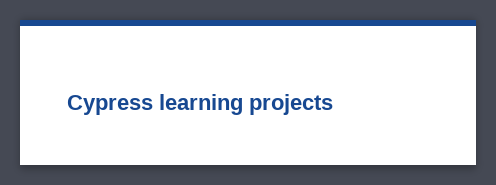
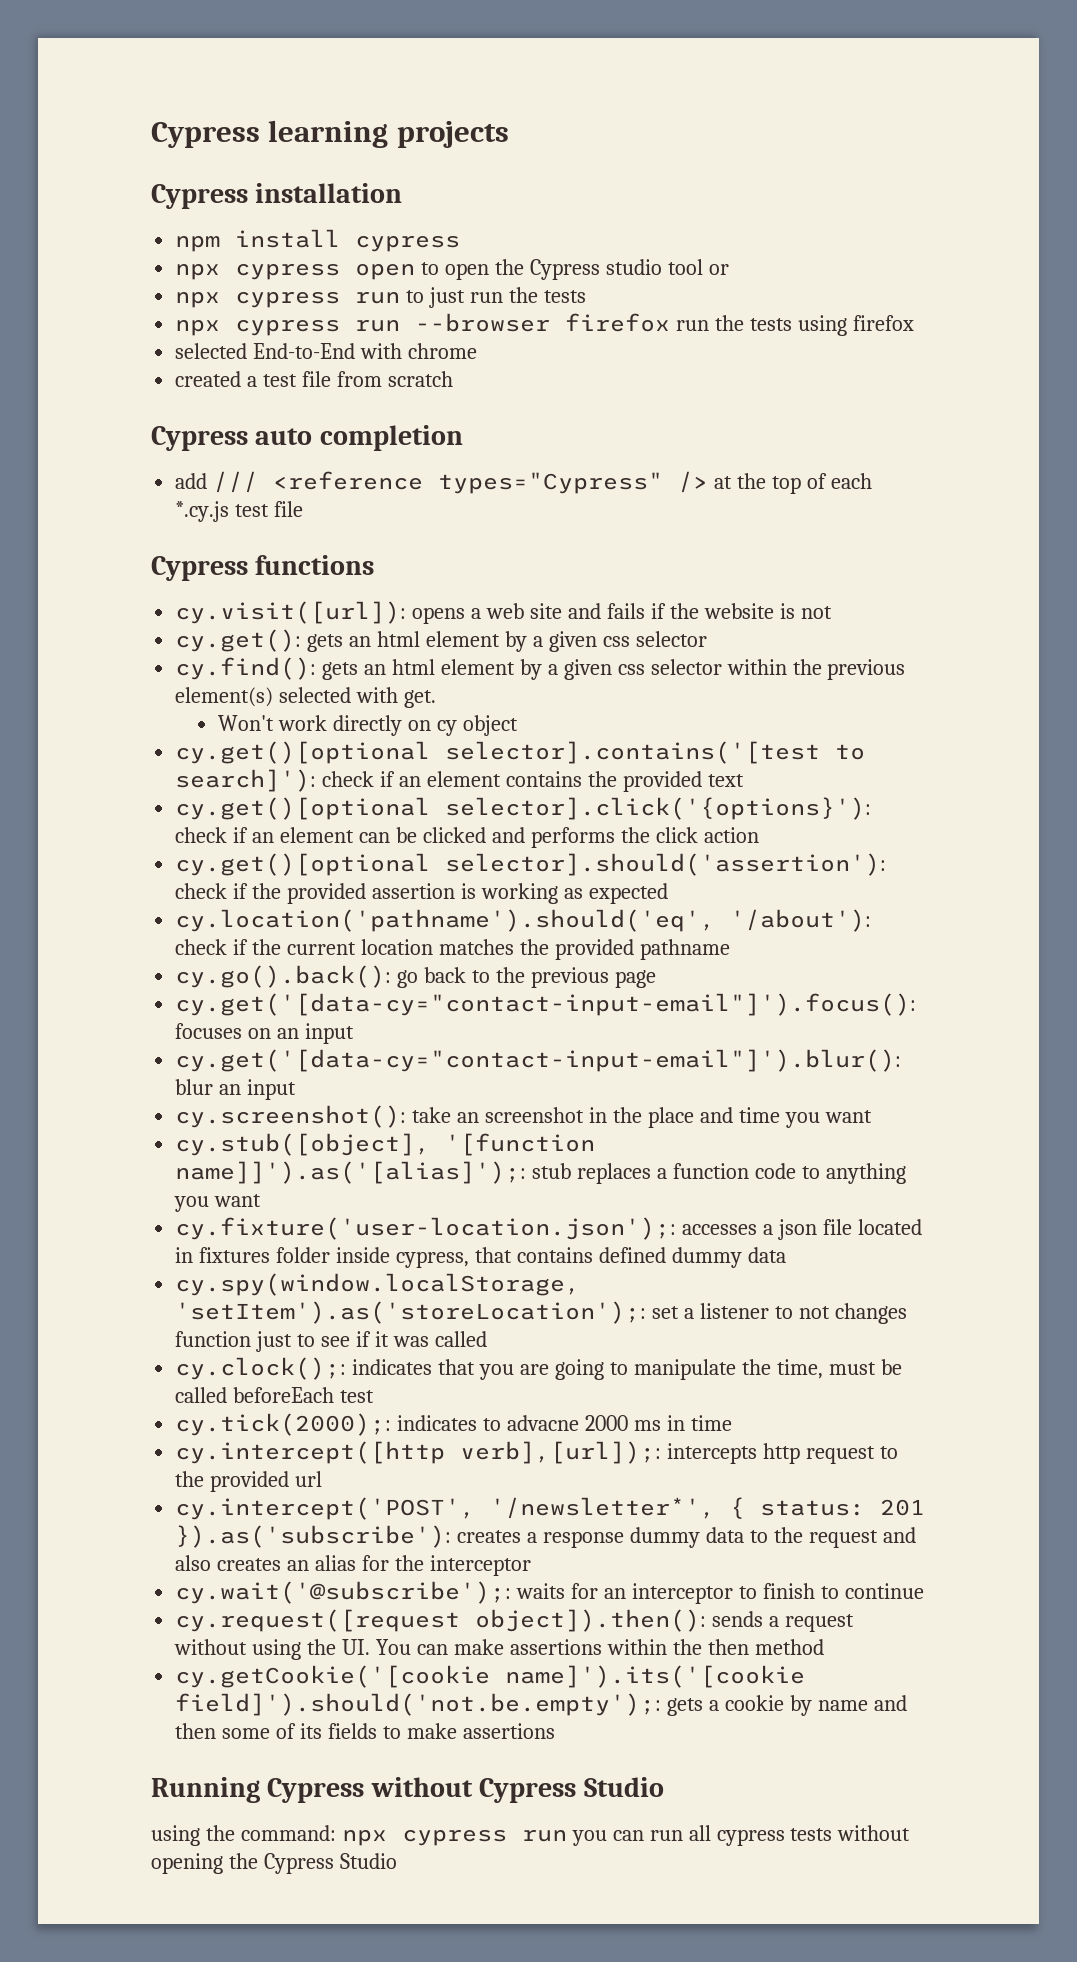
+ Cypress installation
+ npm install cypress
+ npx cypress open to open the Cypress studio tool or
+ npx cypress run to just run the tests
+ npx cypress run --browser firefox run the tests using firefox
+ selected End-to-End with chrome
+ created a test file from scratch
+ Cypress auto completion
+ add /// <reference types="Cypress" /> at the top of each *.cy.js test file
+ Cypress functions
+ cy.visit([url]): opens a web site and fails if the website is not
+ cy.get(): gets an html element by a given css selector
+ cy.find(): gets an html element by a given css selector within the previous element(s) selected with get.
+ Won't work directly on cy object
+ cy.get()[optional selector].contains('[test to search]'): check if an element contains the provided text
+ cy.get()[optional selector].click('{options}'): check if an element can be clicked and performs the click action
+ cy.get()[optional selector].should('assertion'): check if the provided assertion is working as expected
+ cy.location('pathname').should('eq', '/about'): check if the current location matches the provided pathname
+ cy.go().back(): go back to the previous page
+ cy.get('[data-cy="contact-input-email"]').focus(): focuses on an input
+ cy.get('[data-cy="contact-input-email"]').blur(): blur an input
+ cy.screenshot(): take an screenshot in the place and time you want
+ cy.stub([object], '[function name]]').as('[alias]');: stub replaces a function code to anything you want
+ cy.fixture('user-location.json');: accesses a json file located in fixtures folder inside cypress, that contains defined dummy data
+ cy.spy(window.localStorage, 'setItem').as('storeLocation');: set a listener to not changes function just to see if it was called
+ cy.clock();: indicates that you are going to manipulate the time, must be called beforeEach test
+ cy.tick(2000);: indicates to advacne 2000 ms in time
+ cy.intercept([http verb],[url]);: intercepts http request to the provided url
+ cy.intercept('POST', '/newsletter*', { status: 201 }).as('subscribe'): creates a response dummy data to the request and also creates an alias for the interceptor
+ cy.wait('@subscribe');: waits for an interceptor to finish to continue
+ cy.request([request object]).then(): sends a request without using the UI. You can make assertions within the then method
+ cy.getCookie('[cookie name]').its('[cookie field]').should('not.be.empty');: gets a cookie by name and then some of its fields to make assertions
+ Running Cypress without Cypress Studio
+ using the command: npx cypress run you can run all cypress tests without opening the Cypress Studio

